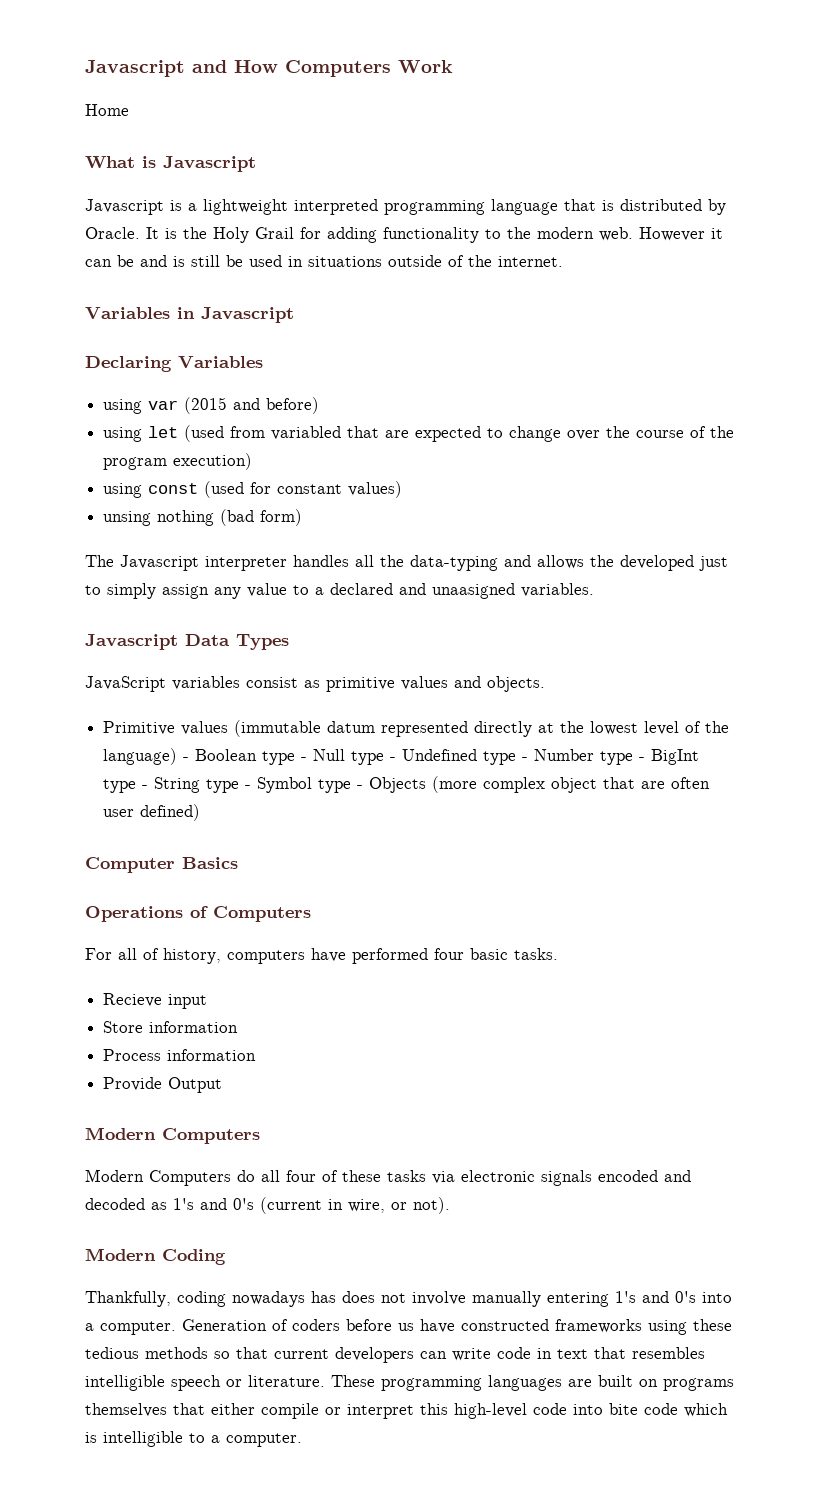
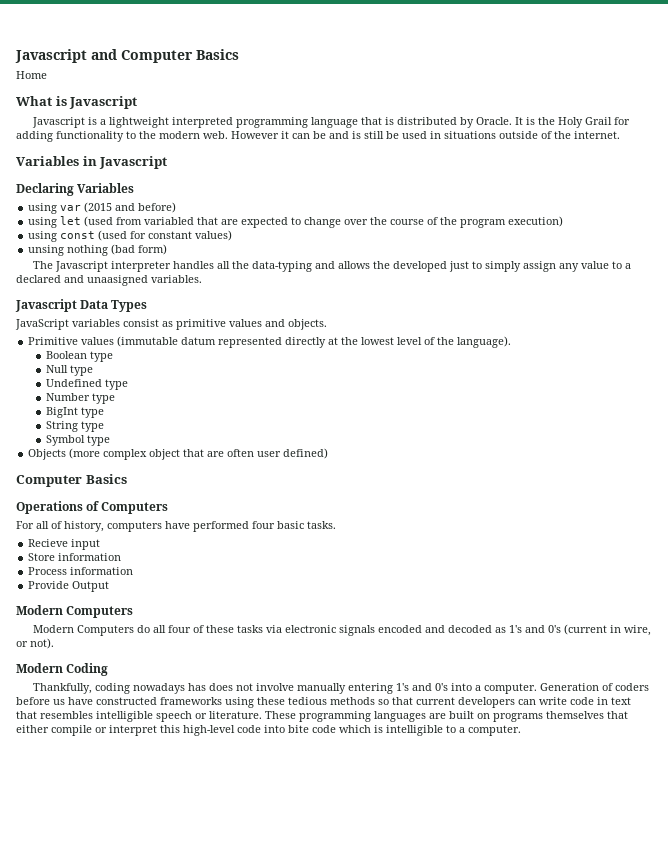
- Javascript and How Computers Work
+ Javascript and Computer Basics
- Primitive values (immutable datum represented directly at the lowest level of the language) - Boolean type - Null type - Undefined type - Number type - BigInt type - String type - Symbol type - Objects (more complex object that are often user defined)
+ Primitive values (immutable datum represented directly at the lowest level of the language).
+ Boolean type
+ Null type
+ Undefined type
+ Number type
+ BigInt type
+ String type
+ Symbol type
+ Objects (more complex object that are often user defined)

